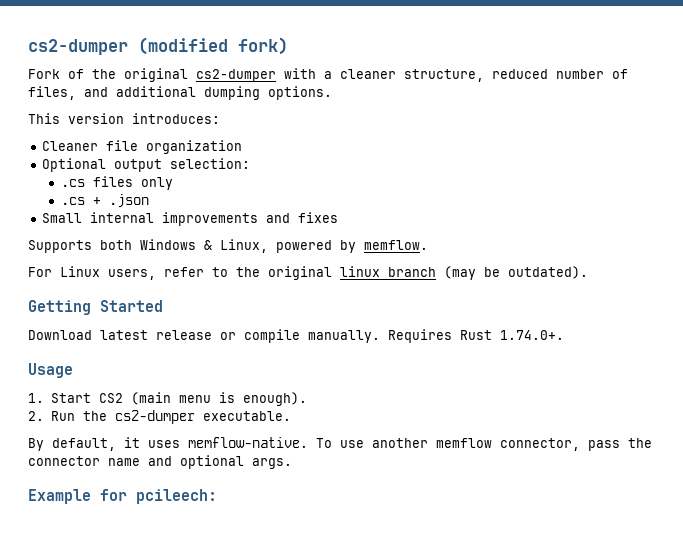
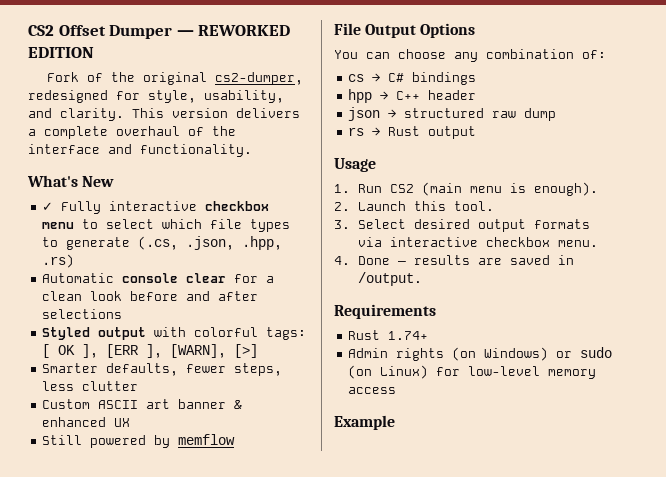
- cs2-dumper (modified fork)
- Fork of the original cs2-dumper with a cleaner structure, reduced number of files, and additional dumping options.
- This version introduces:
- Cleaner file organization
- Optional output selection:
- .cs files only
- .cs + .json
- Small internal improvements and fixes
- Supports both Windows & Linux, powered by memflow.
- For Linux users, refer to the original linux branch (may be outdated).
- Getting Started
- Download latest release or compile manually. Requires Rust 1.74.0+.
+ CS2 Offset Dumper — REWORKED EDITION
+ Fork of the original cs2-dumper, redesigned for style, usability, and clarity. This version delivers a complete overhaul of the interface and functionality.
+ What's New
+ ✓ Fully interactive checkbox menu to select which file types to generate (.cs, .json, .hpp, .rs)
+ Automatic console clear for a clean look before and after selections
+ Styled output with colorful tags: [ OK ], [ERR ], [WARN], [>]
+ Smarter defaults, fewer steps, less clutter
+ Custom ASCII art banner & enhanced UX
+ Still powered by memflow
+ File Output Options
+ You can choose any combination of:
+ cs → C# bindings
+ hpp → C++ header
+ json → structured raw dump
+ rs → Rust output
- 1. Start CS2 (main menu is enough).
+ 1. Run CS2 (main menu is enough).
- 2. Run the cs2-dumper executable.
- By default, it uses memflow-native. To use another memflow connector, pass the connector name and optional args.
+ 2. Launch this tool.
+ 3. Select desired output formats via interactive checkbox menu.
+ 4. Done — results are saved in /output.
+ Requirements
+ Rust 1.74+
+ Admin rights (on Windows) or sudo (on Linux) for low-level memory access
- Example for pcileech:
+ Example

